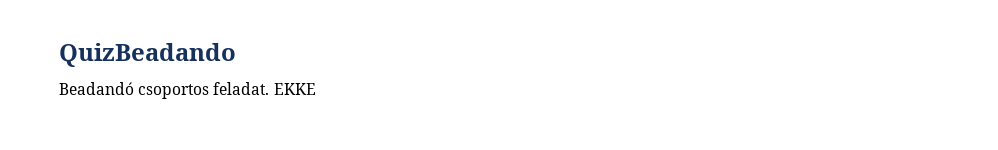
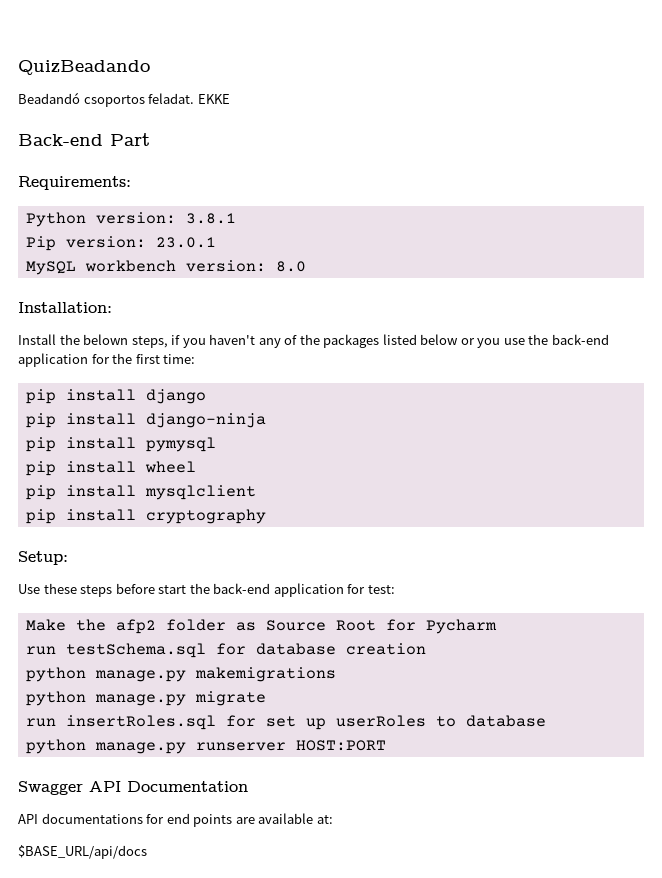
+ Back-end Part
+ Requirements:
+ Python version: 3.8.1
+ Pip version: 23.0.1
+ MySQL workbench version: 8.0
+ Installation:
+ Install the belown steps, if you haven't any of the packages listed below or you use the back-end application for the first time:
+ pip install django
+ pip install django-ninja
+ pip install pymysql
+ pip install wheel
+ pip install mysqlclient
+ pip install cryptography
+ Setup:
+ Use these steps before start the back-end application for test:
+ Make the afp2 folder as Source Root for Pycharm
+ run testSchema.sql for database creation
+ python manage.py makemigrations
+ python manage.py migrate
+ run insertRoles.sql for set up userRoles to database
+ python manage.py runserver HOST:PORT
+ Swagger API Documentation
+ API documentations for end points are available at:
+ $BASE_URL/api/docs

